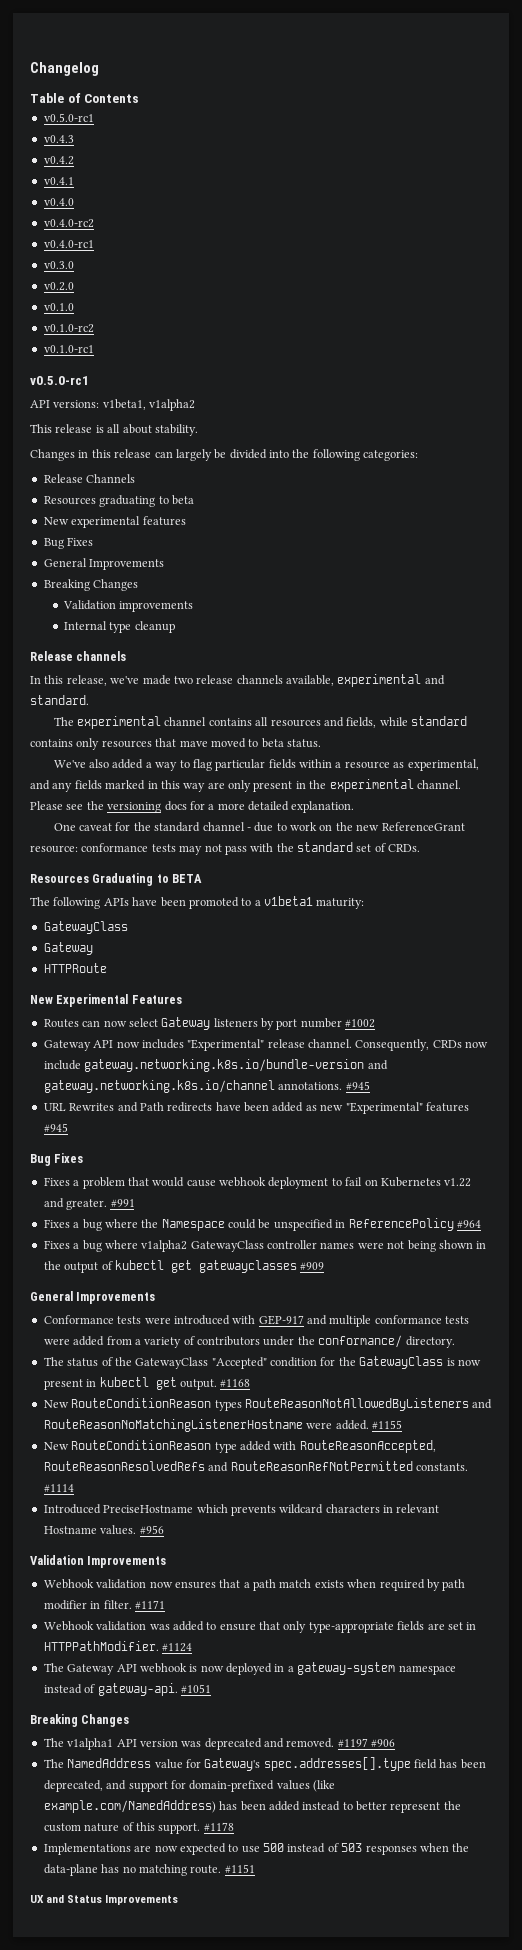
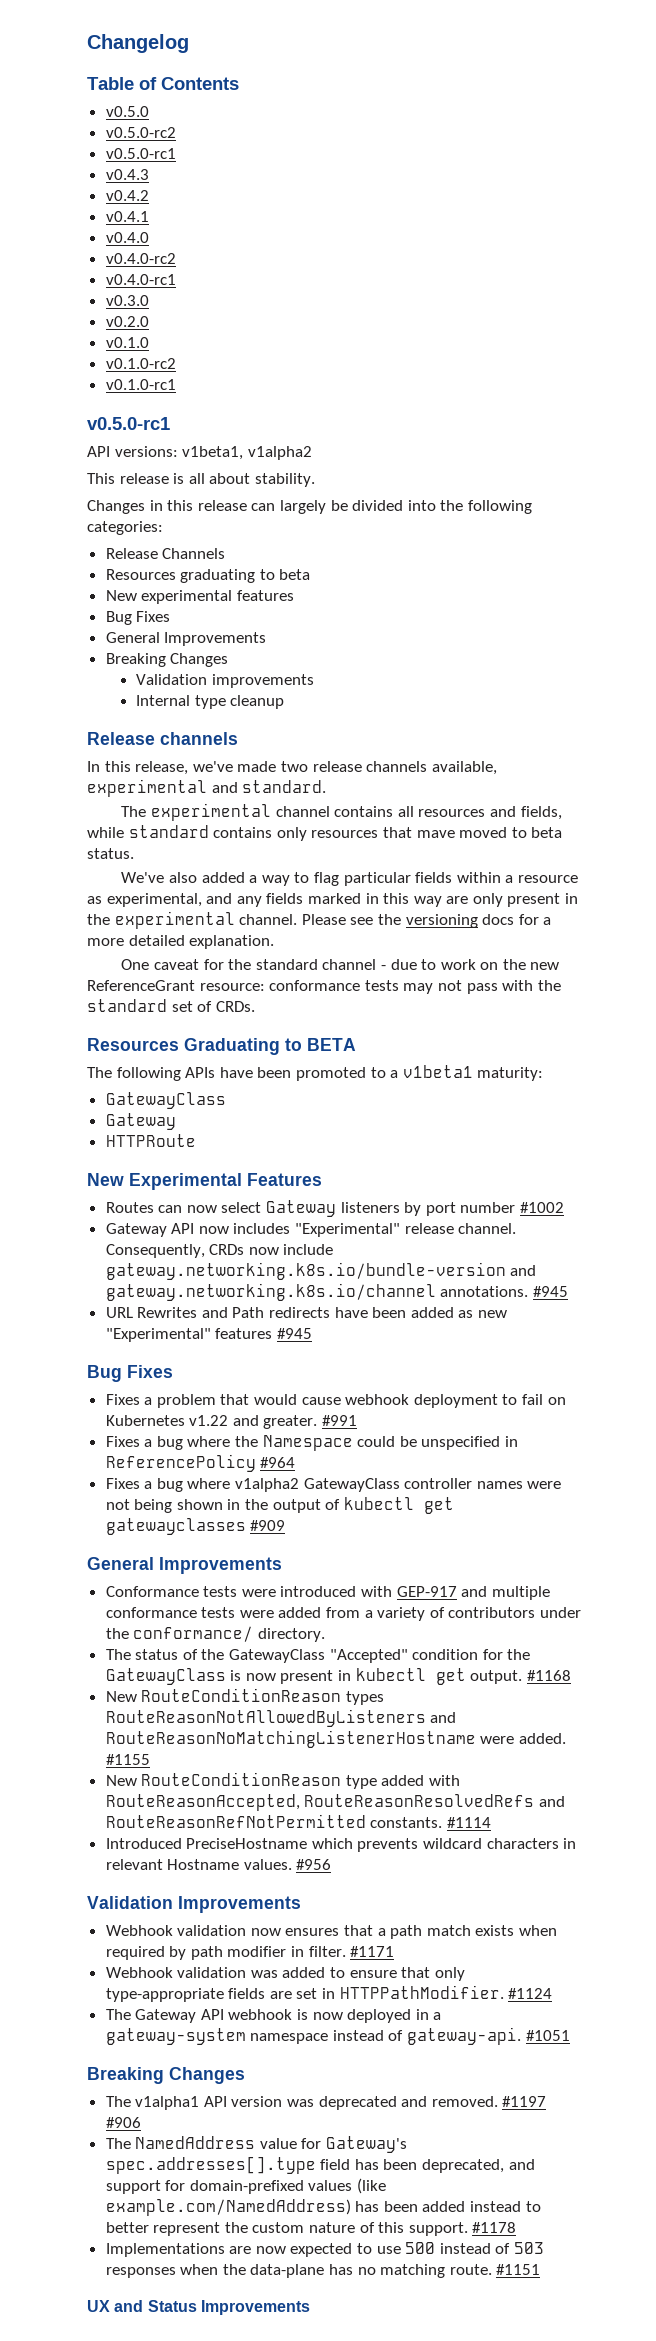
+ v0.5.0
+ v0.5.0-rc2

